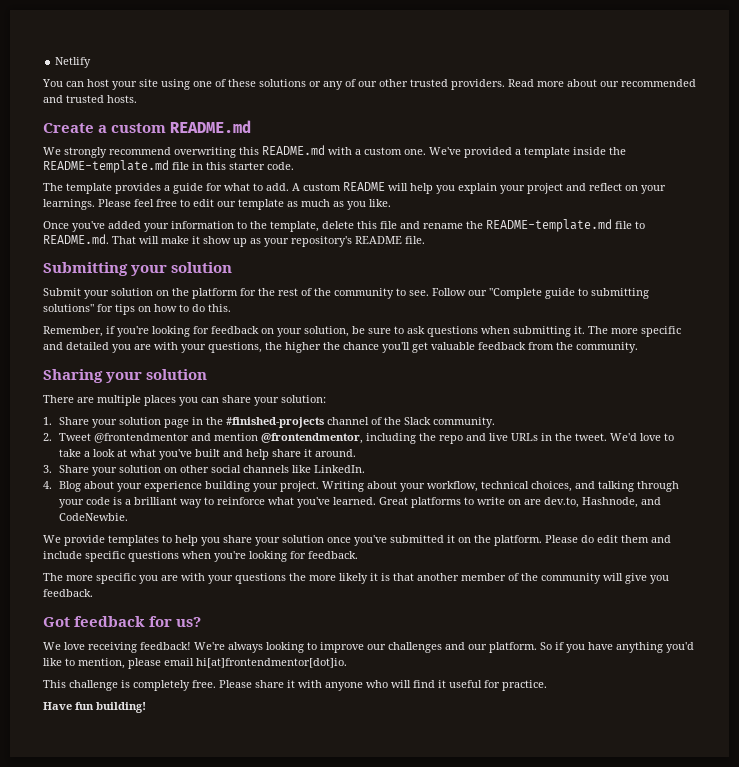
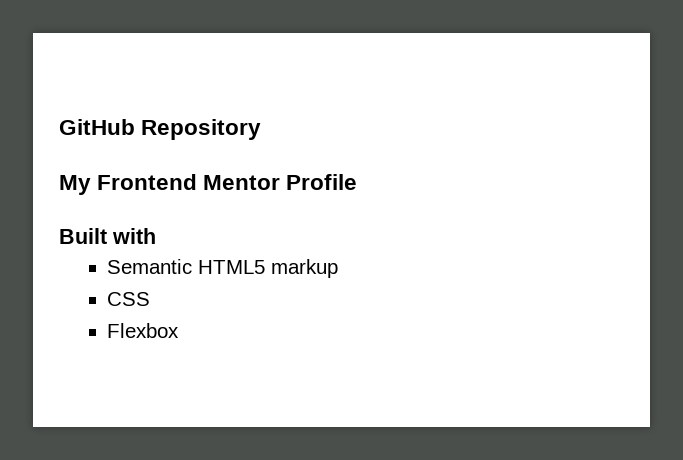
- Netlify
- You can host your site using one of these solutions or any of our other trusted providers. Read more about our recommended and trusted hosts.
- Create a custom README.md
- We strongly recommend overwriting this README.md with a custom one. We've provided a template inside the README-template.md file in this starter code.
- The template provides a guide for what to add. A custom README will help you explain your project and reflect on your learnings. Please feel free to edit our template as much as you like.
- Once you've added your information to the template, delete this file and rename the README-template.md file to README.md. That will make it show up as your repository's README file.
- Submitting your solution
- Submit your solution on the platform for the rest of the community to see. Follow our "Complete guide to submitting solutions" for tips on how to do this.
- Remember, if you're looking for feedback on your solution, be sure to ask questions when submitting it. The more specific and detailed you are with your questions, the higher the chance you'll get valuable feedback from the community.
- Sharing your solution
- There are multiple places you can share your solution:
- 1. Share your solution page in the #finished-projects channel of the Slack community.
- 2. Tweet @frontendmentor and mention @frontendmentor, including the repo and live URLs in the tweet. We'd love to take a look at what you've built and help share it around.
- 3. Share your solution on other social channels like LinkedIn.
- 4. Blog about your experience building your project. Writing about your workflow, technical choices, and talking through your code is a brilliant way to reinforce what you've learned. Great platforms to write on are dev.to, Hashnode, and CodeNewbie.
- We provide templates to help you share your solution once you've submitted it on the platform. Please do edit them and include specific questions when you're looking for feedback.
- The more specific you are with your questions the more likely it is that another member of the community will give you feedback.
- Got feedback for us?
- We love receiving feedback! We're always looking to improve our challenges and our platform. So if you have anything you'd like to mention, please email hi[at]frontendmentor[dot]io.
- This challenge is completely free. Please share it with anyone who will find it useful for practice.
- Have fun building!
+ GitHub Repository
+ My Frontend Mentor Profile
+ Built with
+ Semantic HTML5 markup
+ CSS
+ Flexbox

